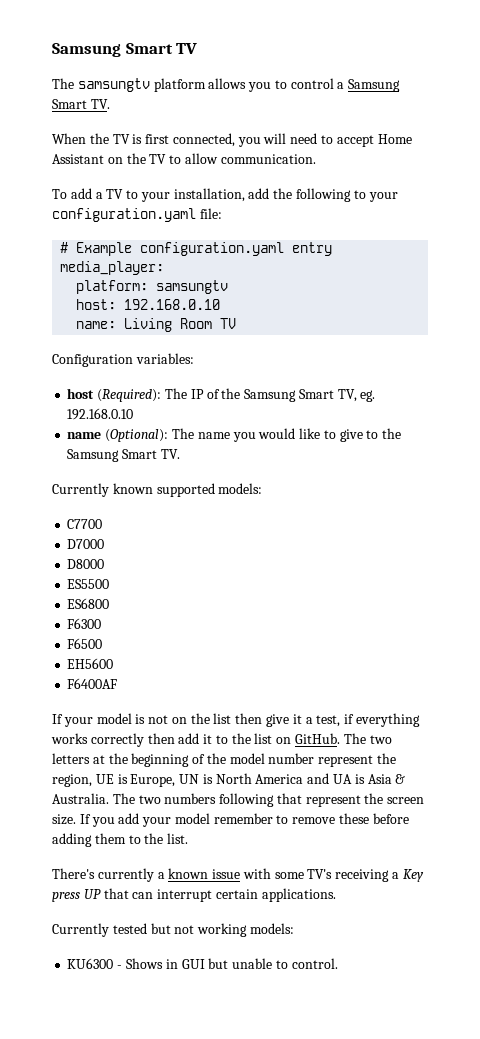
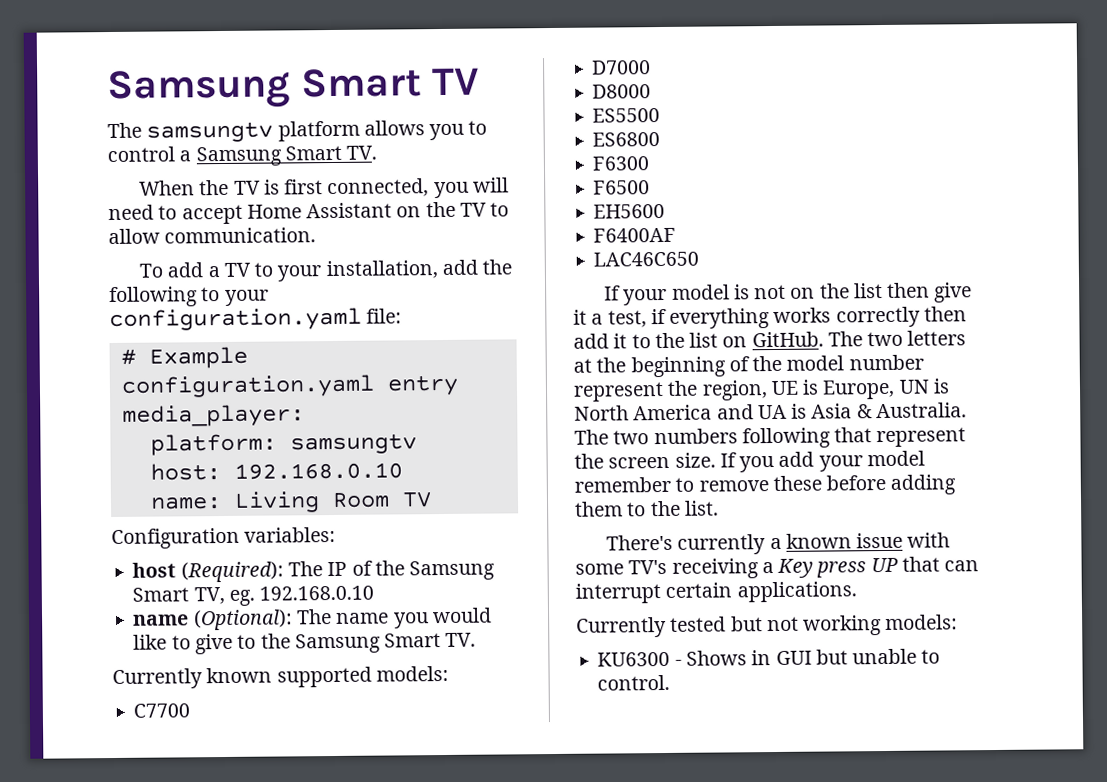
+ LAC46C650

